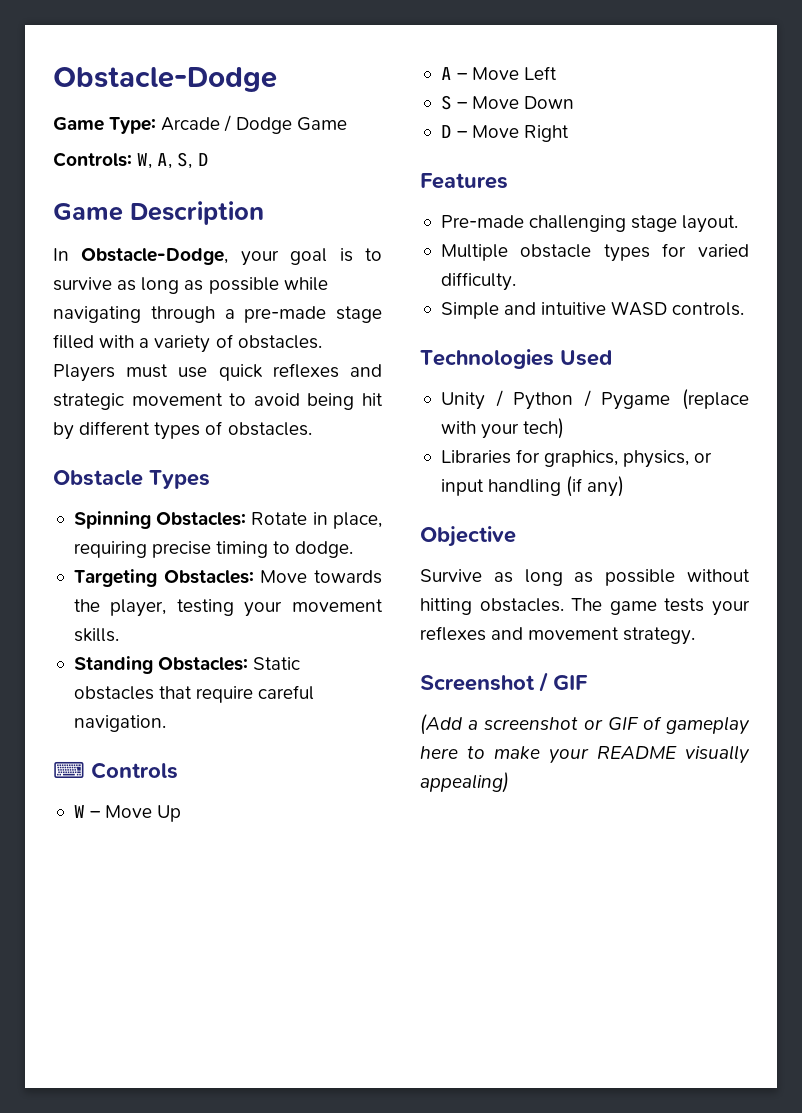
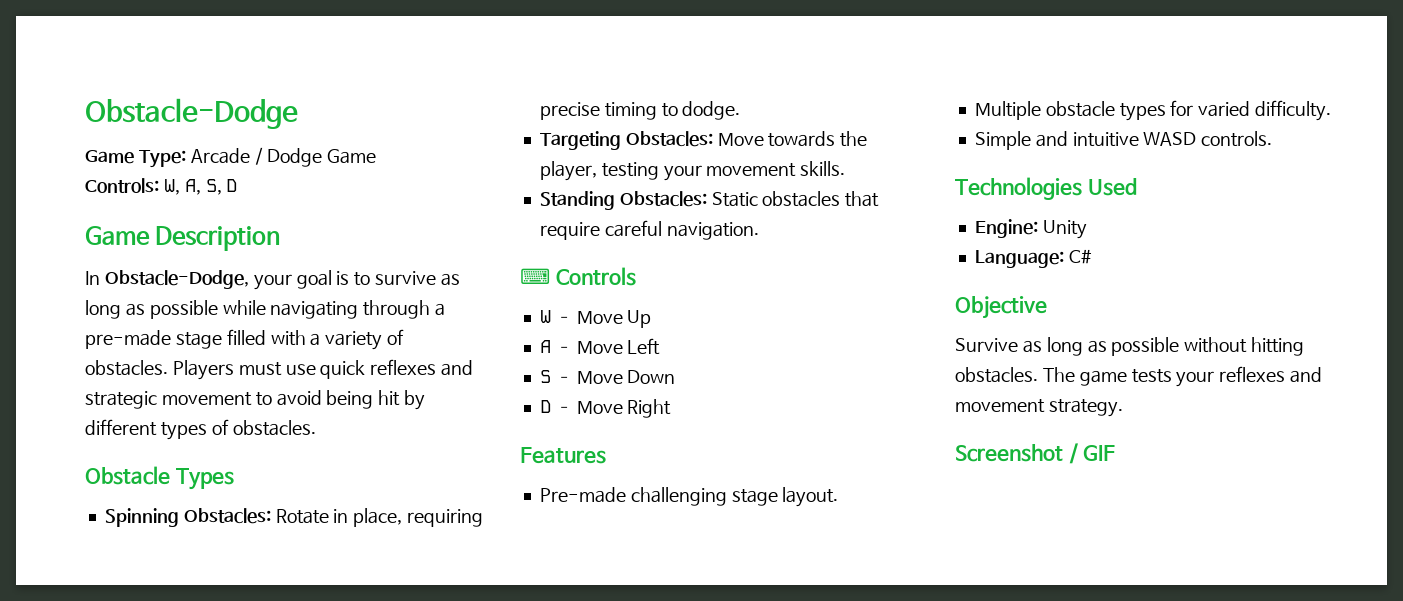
- Unity / Python / Pygame (replace with your tech)
- Libraries for graphics, physics, or input handling (if any)
+ Engine: Unity
+ Language: C#
- (Add a screenshot or GIF of gameplay here to make your README visually appealing)

